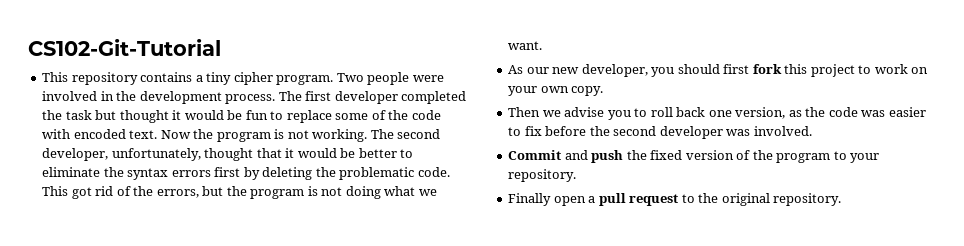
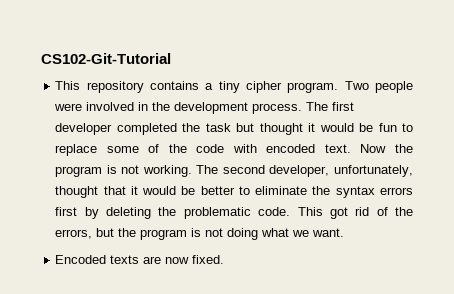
- As our new developer, you should first fork this project to work on your own copy.
- Then we advise you to roll back one version, as the code was easier to fix before the second developer was involved.
- Commit and push the fixed version of the program to your repository.
- Finally open a pull request to the original repository.
+ Encoded texts are now fixed.

